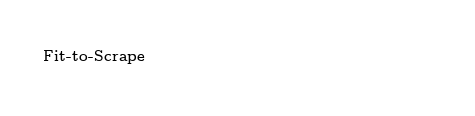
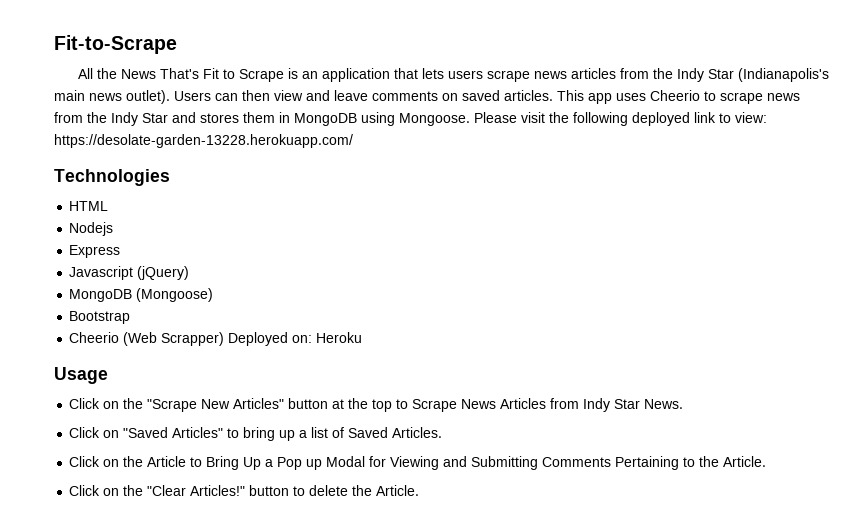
+ All the News That's Fit to Scrape is an application that lets users scrape news articles from the Indy Star (Indianapolis's main news outlet). Users can then view and leave comments on saved articles. This app uses Cheerio to scrape news from the Indy Star and stores them in MongoDB using Mongoose. Please visit the following deployed link to view: https://desolate-garden-13228.herokuapp.com/
+ Technologies
+ HTML
+ Nodejs
+ Express
+ Javascript (jQuery)
+ MongoDB (Mongoose)
+ Bootstrap
+ Cheerio (Web Scrapper) Deployed on: Heroku
+ Usage
+ Click on the "Scrape New Articles" button at the top to Scrape News Articles from Indy Star News.
+ Click on "Saved Articles" to bring up a list of Saved Articles.
+ Click on the Article to Bring Up a Pop up Modal for Viewing and Submitting Comments Pertaining to the Article.
+ Click on the "Clear Articles!" button to delete the Article.

